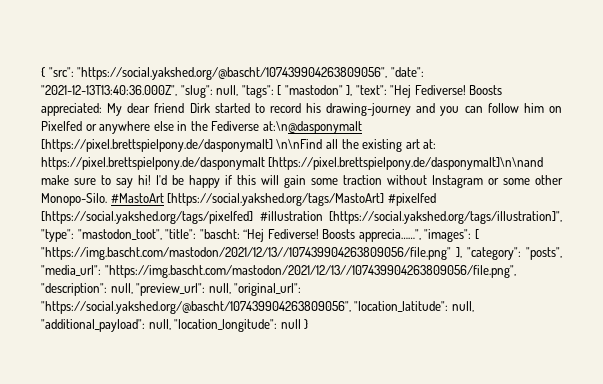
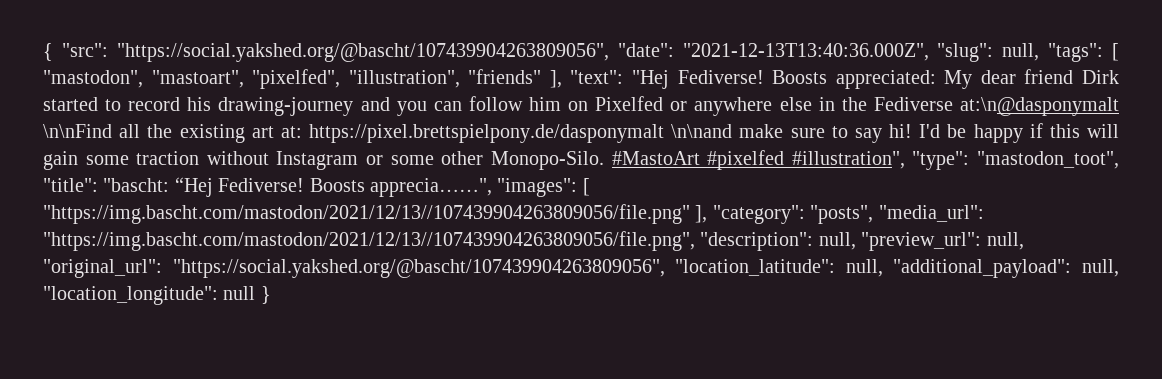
- { "src": "https://social.yakshed.org/@bascht/107439904263809056", "date": "2021-12-13T13:40:36.000Z", "slug": null, "tags": [ "mastodon" ], "text": "Hej Fediverse!
+ { "src": "https://social.yakshed.org/@bascht/107439904263809056", "date": "2021-12-13T13:40:36.000Z", "slug": null, "tags": [ "mastodon", "mastoart", "pixelfed", "illustration", "friends" ], "text": "Hej Fediverse!
- Boosts appreciated: My dear friend Dirk started to record his drawing-journey and you can follow him on Pixelfed or anywhere else in the Fediverse at:\n@dasponymalt [https://pixel.brettspielpony.de/dasponymalt] \n\nFind all the existing art at: https://pixel.brettspielpony.de/dasponymalt [https://pixel.brettspielpony.de/dasponymalt]\n\nand make sure to say hi!
+ Boosts appreciated: My dear friend Dirk started to record his drawing-journey and you can follow him on Pixelfed or anywhere else in the Fediverse at:\n@dasponymalt \n\nFind all the existing art at: https://pixel.brettspielpony.de/dasponymalt \n\nand make sure to say hi!
- #MastoArt [https://social.yakshed.org/tags/MastoArt] #pixelfed [https://social.yakshed.org/tags/pixelfed] #illustration [https://social.yakshed.org/tags/illustration]", "type": "mastodon_toot", "title": "bascht: “Hej Fediverse!
+ #MastoArt #pixelfed #illustration", "type": "mastodon_toot", "title": "bascht: “Hej Fediverse!

